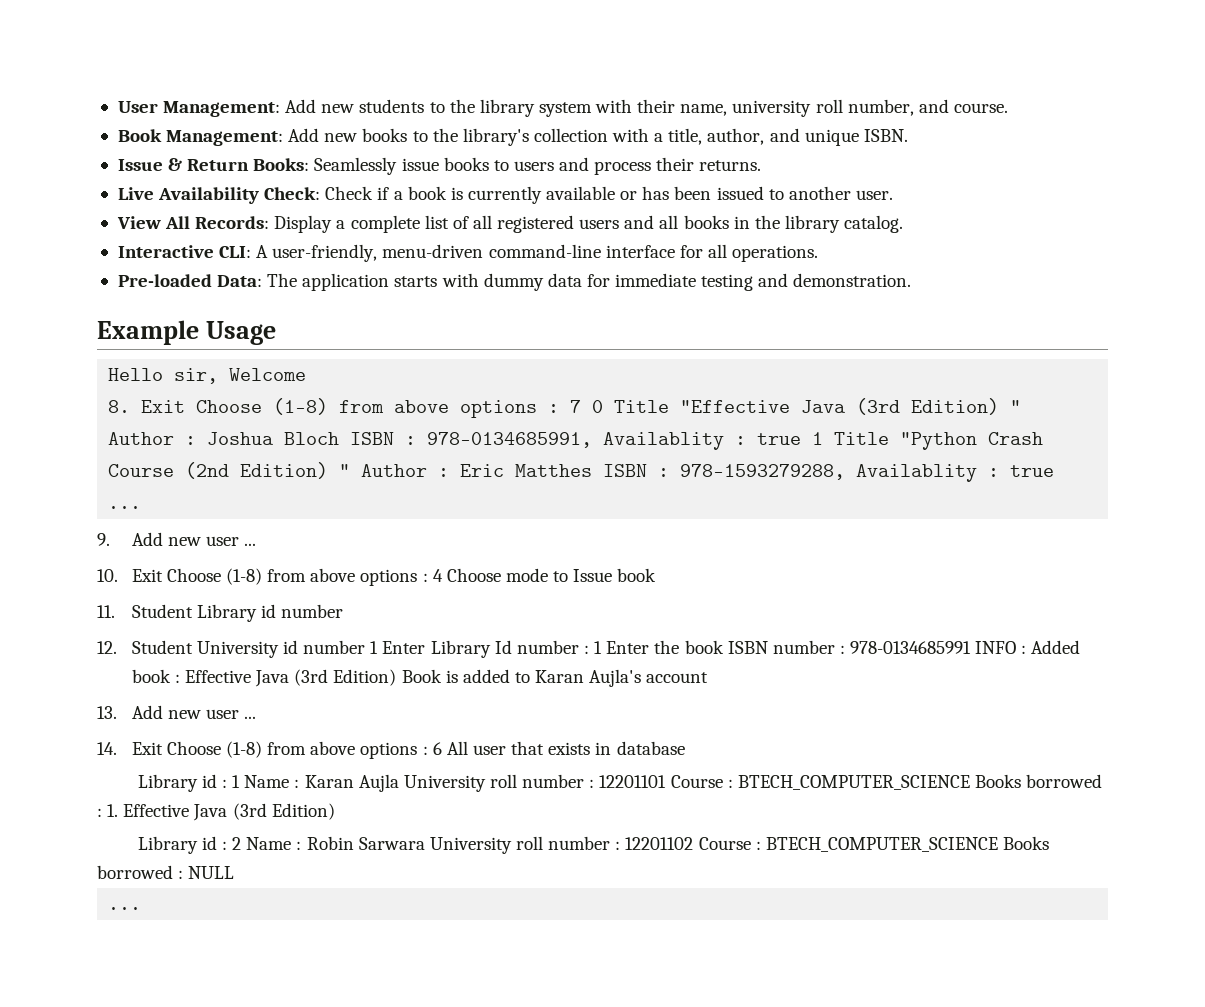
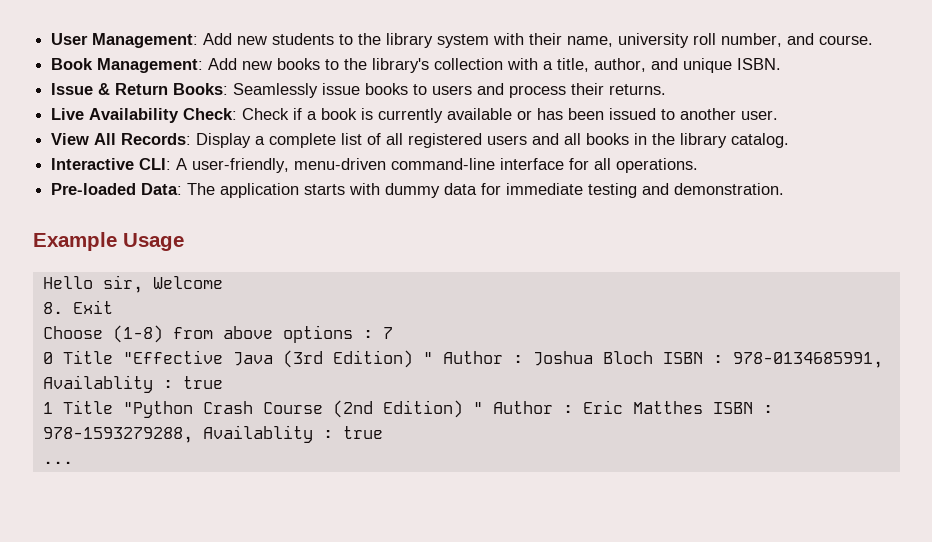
- 8. Exit Choose (1-8) from above options : 7 0 Title "Effective Java (3rd Edition) " Author : Joshua Bloch ISBN : 978-0134685991, Availablity : true 1 Title "Python Crash Course (2nd Edition) " Author : Eric Matthes ISBN : 978-1593279288, Availablity : true ...
- 9. Add new user ...
- 10. Exit Choose (1-8) from above options : 4 Choose mode to Issue book
- 11. Student Library id number
- 12. Student University id number 1 Enter Library Id number : 1 Enter the book ISBN number : 978-0134685991 INFO : Added book : Effective Java (3rd Edition) Book is added to Karan Aujla's account
- 13. Add new user ...
- 14. Exit Choose (1-8) from above options : 6 All user that exists in database
- Library id : 1 Name : Karan Aujla University roll number : 12201101 Course : BTECH_COMPUTER_SCIENCE Books borrowed : 1. Effective Java (3rd Edition)
- Library id : 2 Name : Robin Sarwara University roll number : 12201102 Course : BTECH_COMPUTER_SCIENCE Books borrowed : NULL
+ 8. Exit
+ Choose (1-8) from above options : 7
+ 0 Title "Effective Java (3rd Edition) " Author : Joshua Bloch ISBN : 978-0134685991, Availablity : true
+ 1 Title "Python Crash Course (2nd Edition) " Author : Eric Matthes ISBN : 978-1593279288, Availablity : true

